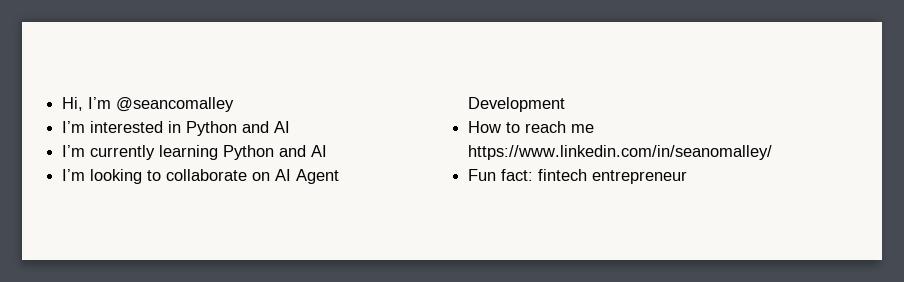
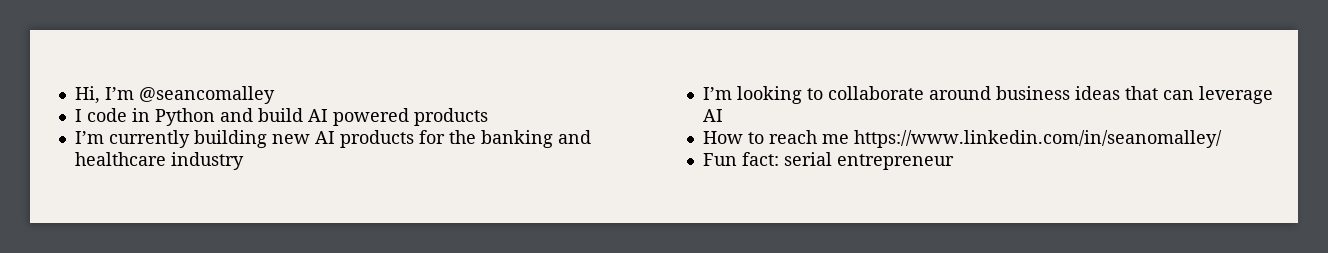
- I’m interested in Python and AI
+ I code in Python and build AI powered products
- I’m currently learning Python and AI
- I’m looking to collaborate on AI Agent Development
+ I’m currently building new AI products for the banking and healthcare industry
+ I’m looking to collaborate around business ideas that can leverage AI
- Fun fact: fintech entrepreneur
+ Fun fact: serial entrepreneur

